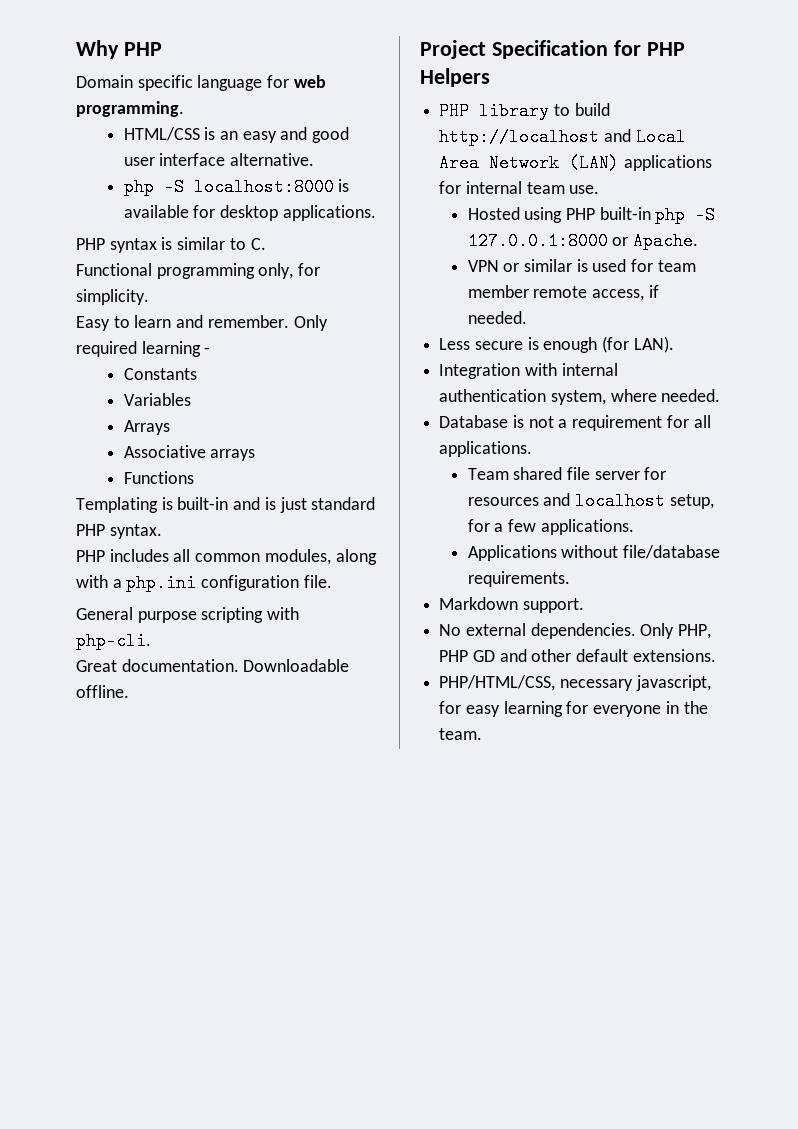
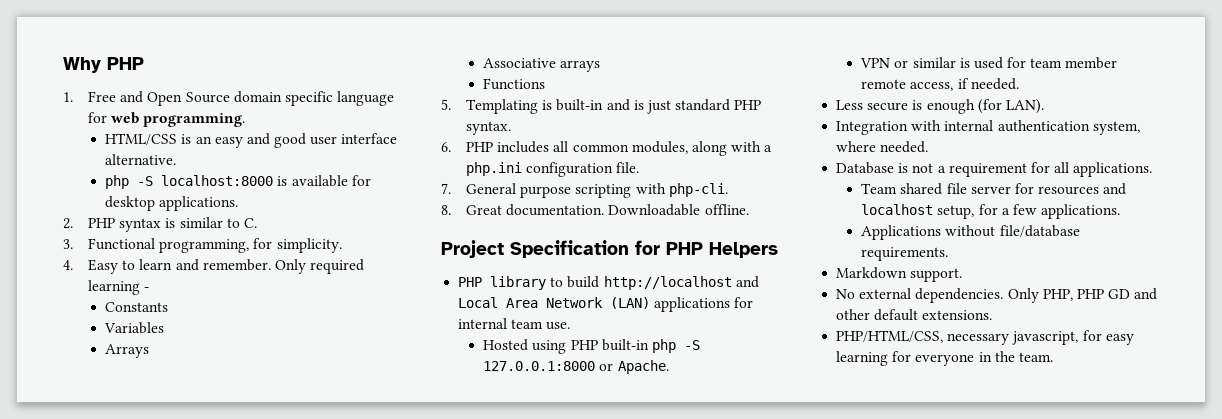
- Domain specific language for web programming.
+ 1. Free and Open Source domain specific language for web programming.
- PHP syntax is similar to C.
+ 2. PHP syntax is similar to C.
- Functional programming only, for simplicity.
+ 3. Functional programming, for simplicity.
- Easy to learn and remember.
+ 4. Easy to learn and remember.
- Templating is built-in and is just standard PHP syntax.
+ 5. Templating is built-in and is just standard PHP syntax.
- PHP includes all common modules, along with a php.ini configuration file.
+ 6. PHP includes all common modules, along with a php.ini configuration file.
- General purpose scripting with php-cli.
+ 7. General purpose scripting with php-cli.
- Great documentation.
+ 8. Great documentation.

